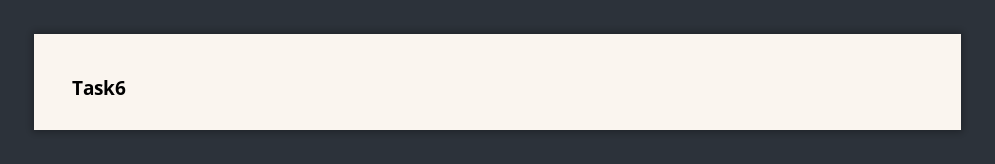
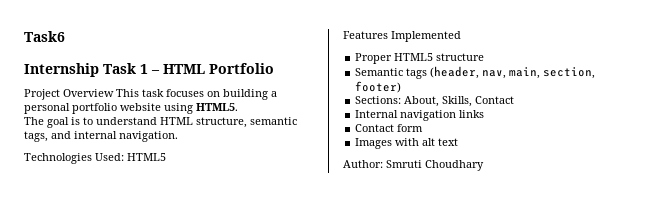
+ Internship Task 1 – HTML Portfolio
+ Project Overview This task focuses on building a personal portfolio website using HTML5.
+ The goal is to understand HTML structure, semantic tags, and internal navigation.
+ Technologies Used: HTML5
+ Features Implemented
+ Proper HTML5 structure
+ Semantic tags (header, nav, main, section, footer)
+ Sections: About, Skills, Contact
+ Internal navigation links
+ Contact form
+ Images with alt text
+ Author: Smruti Choudhary

